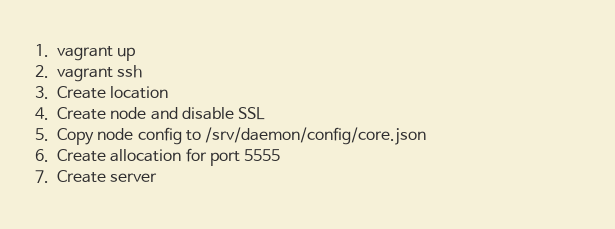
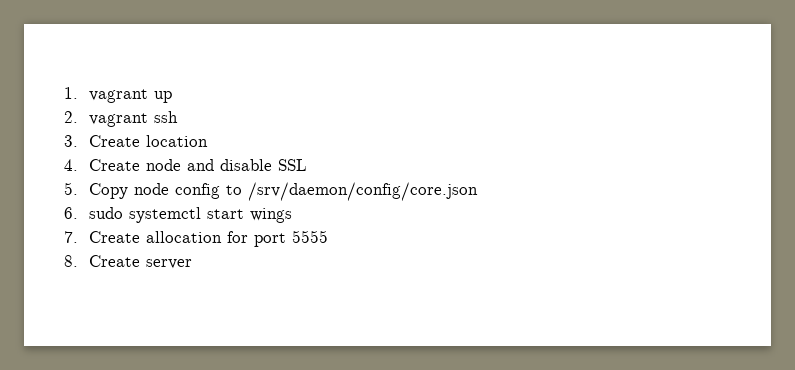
- 6. Create allocation for port 5555
+ 6. sudo systemctl start wings
+ 7. Create allocation for port 5555
- 7. Create server
+ 8. Create server

